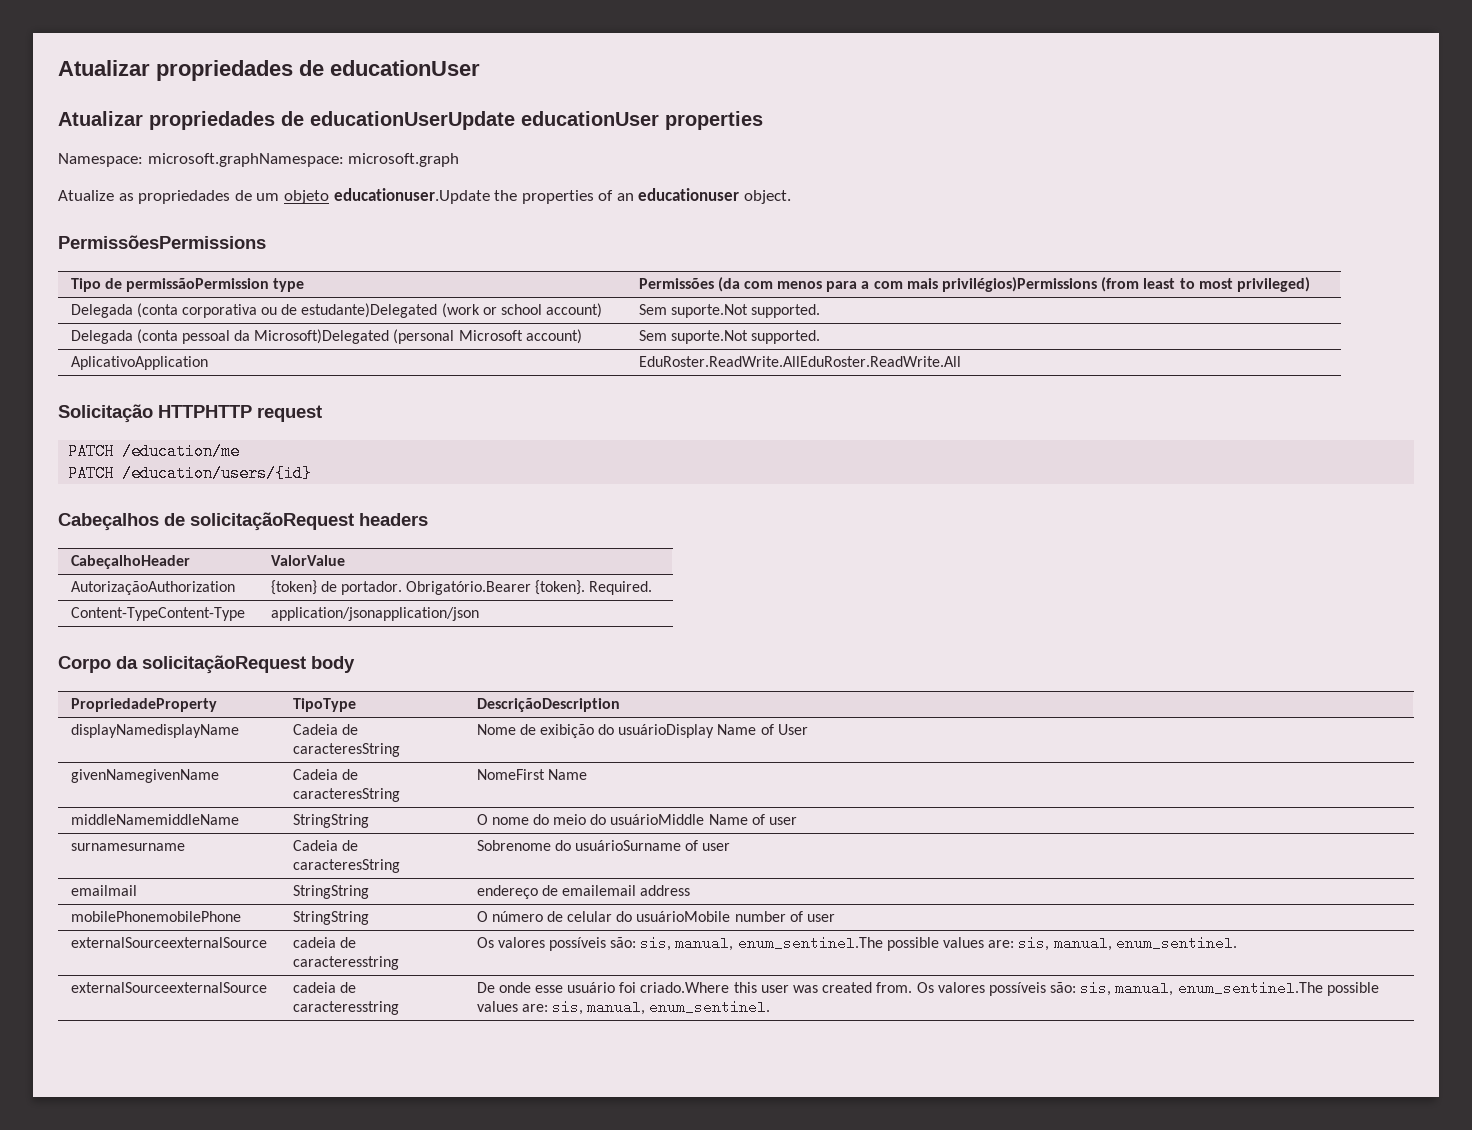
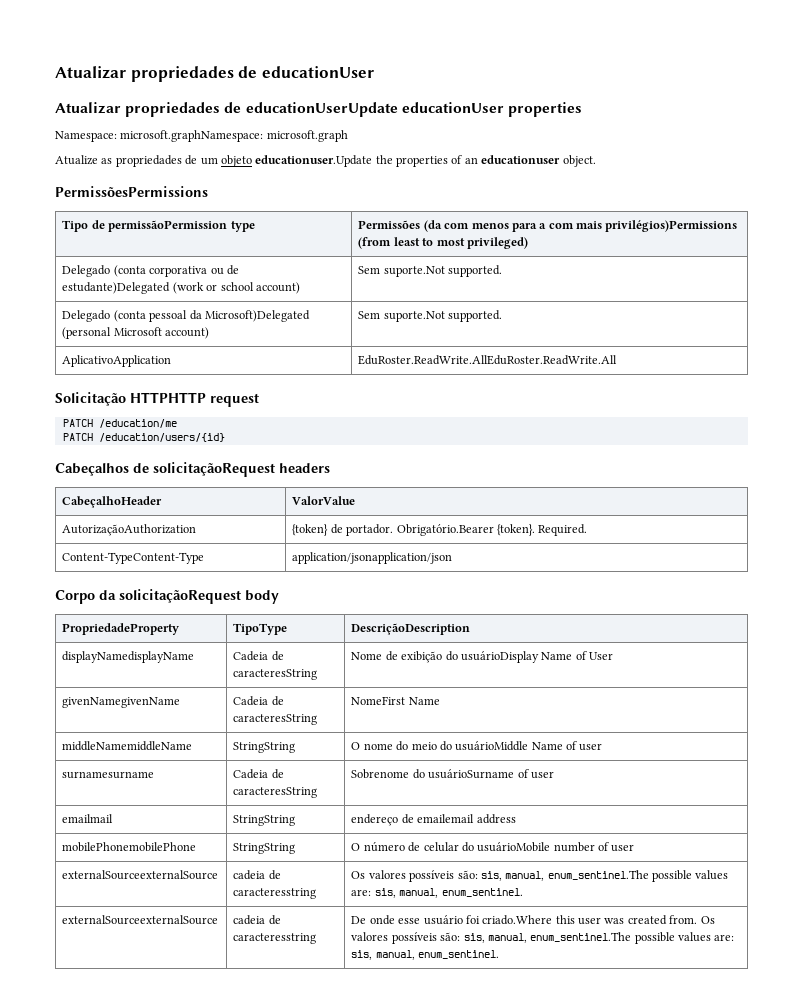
- Delegada (conta corporativa ou de estudante)Delegated (work or school account) | Sem suporte.Not supported.
+ Delegado (conta corporativa ou de estudante)Delegated (work or school account) | Sem suporte.Not supported.
- Delegada (conta pessoal da Microsoft)Delegated (personal Microsoft account) | Sem suporte.Not supported.
+ Delegado (conta pessoal da Microsoft)Delegated (personal Microsoft account) | Sem suporte.Not supported.

